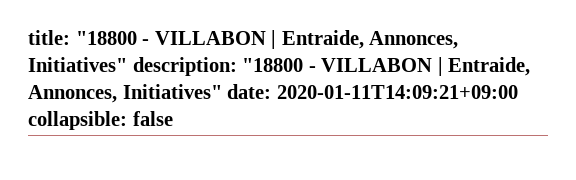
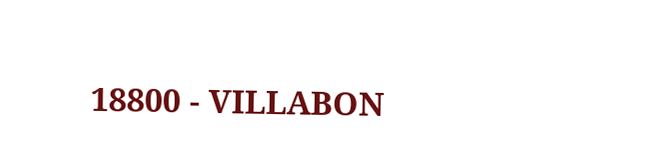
- title: "18800 - VILLABON | Entraide, Annonces, Initiatives" description: "18800 - VILLABON | Entraide, Annonces, Initiatives" date: 2020-01-11T14:09:21+09:00 collapsible: false
+ 18800 - VILLABON

